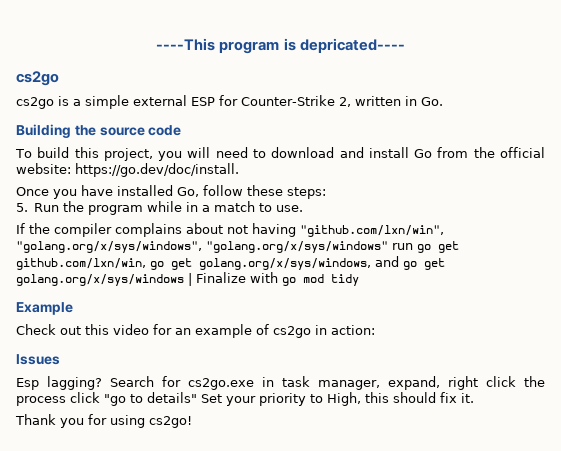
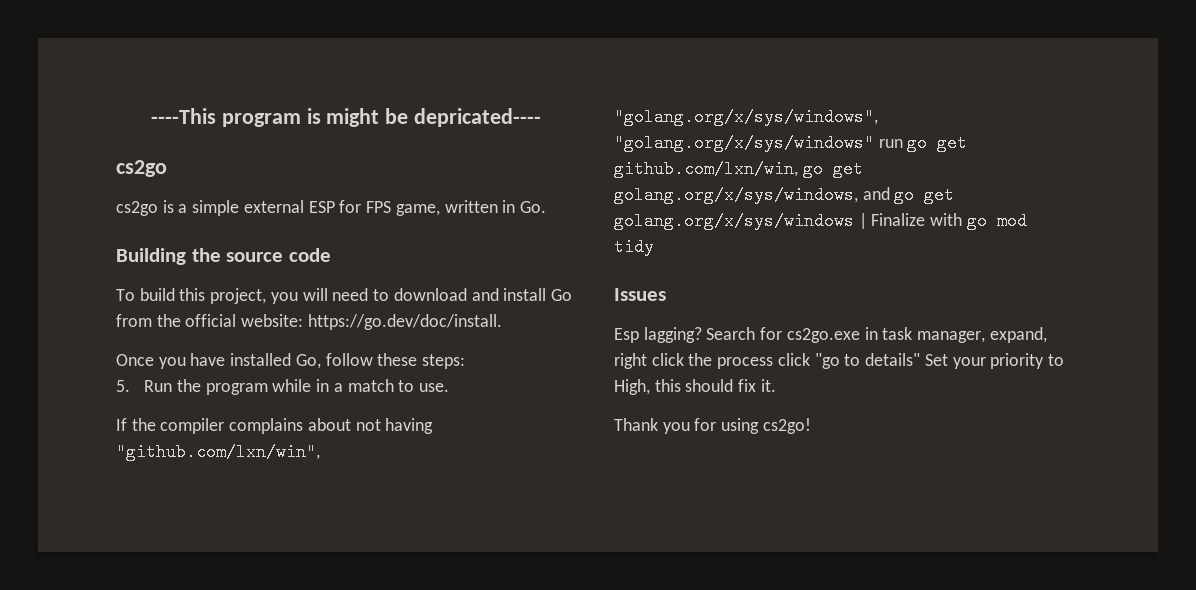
- ----This program is depricated----
+ ----This program is might be depricated----
- cs2go is a simple external ESP for Counter-Strike 2, written in Go.
+ cs2go is a simple external ESP for FPS game, written in Go.
- Example
- Check out this video for an example of cs2go in action:

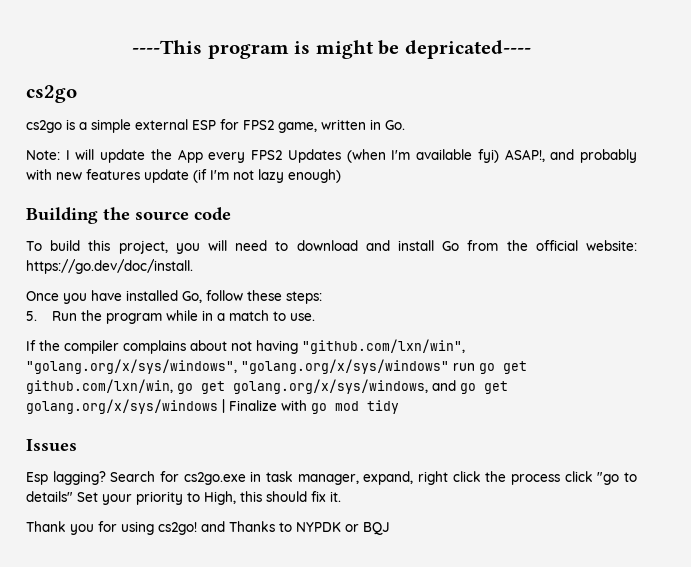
- cs2go is a simple external ESP for FPS game, written in Go.
+ cs2go is a simple external ESP for FPS2 game, written in Go.
+ Note: I will update the App every FPS2 Updates (when I'm available fyi) ASAP!, and probably with new features update (if I'm not lazy enough)
- Thank you for using cs2go!
+ Thank you for using cs2go! and Thanks to NYPDK or BQJ

